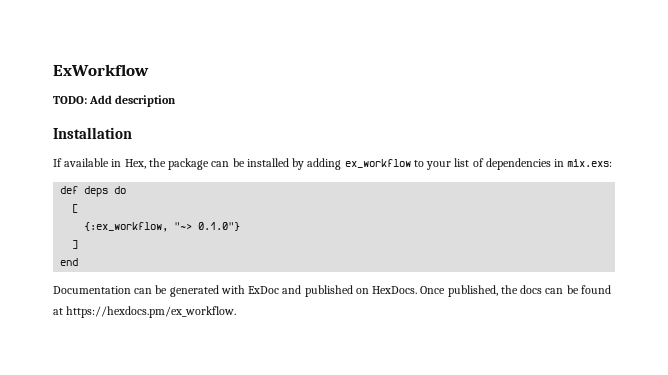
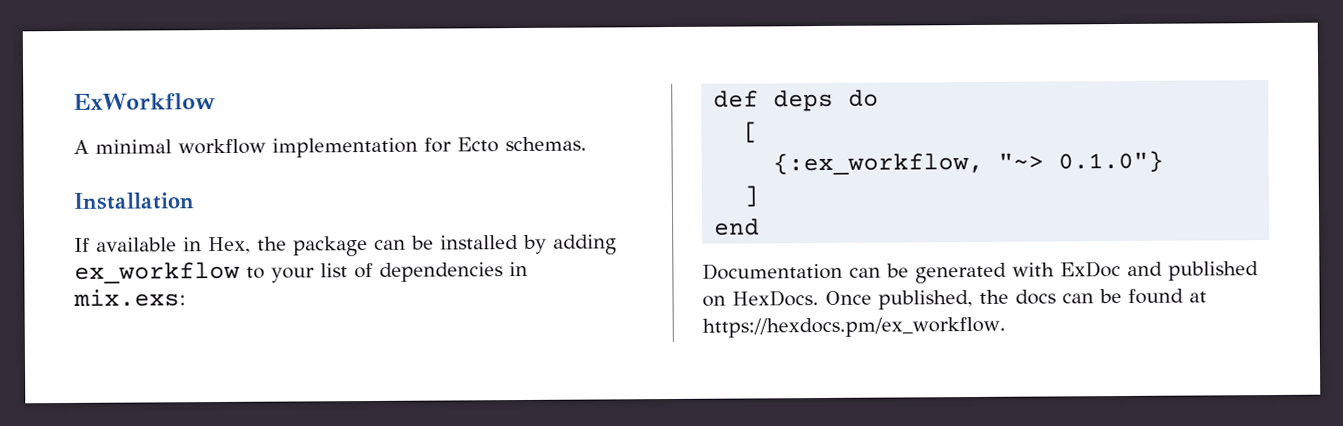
- TODO: Add description
+ A minimal workflow implementation for Ecto schemas.

